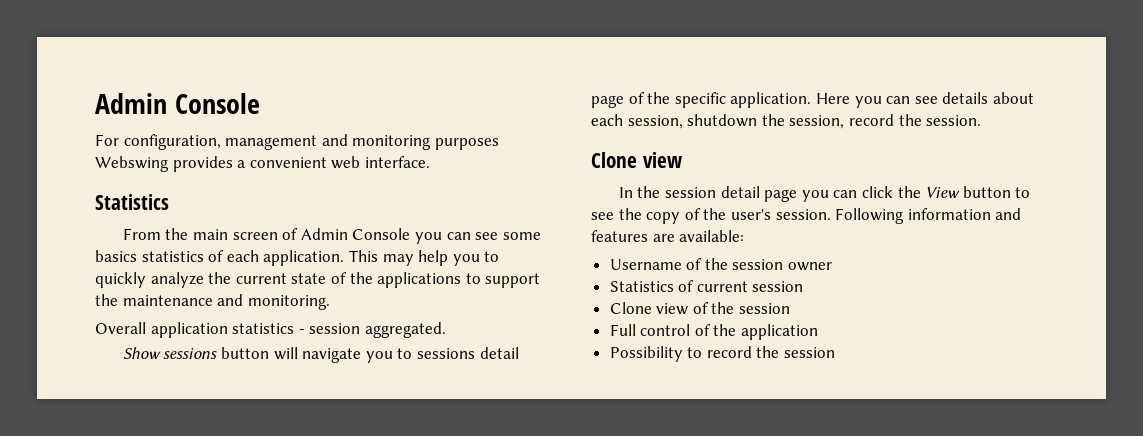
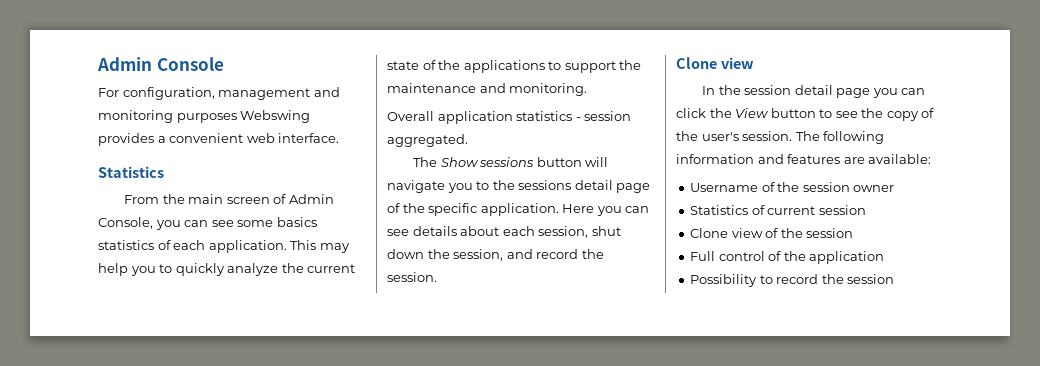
- From the main screen of Admin Console you can see some basics statistics of each application.
+ From the main screen of Admin Console, you can see some basics statistics of each application.
- Show sessions button will navigate you to sessions detail page of the specific application.
+ The Show sessions button will navigate you to the sessions detail page of the specific application.
- Here you can see details about each session, shutdown the session, record the session.
+ Here you can see details about each session, shut down the session, and record the session.
- Following information and features are available:
+ The following information and features are available:

